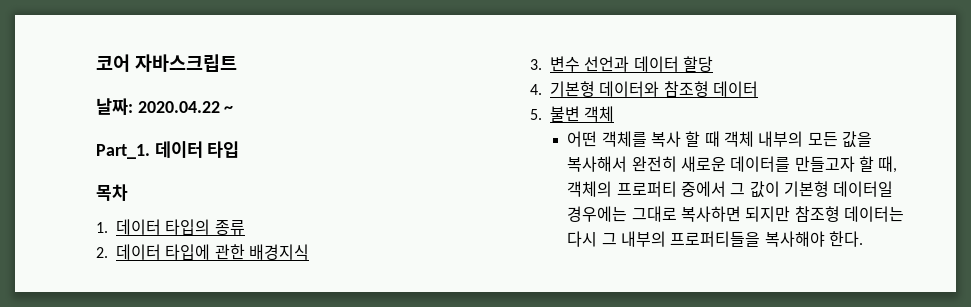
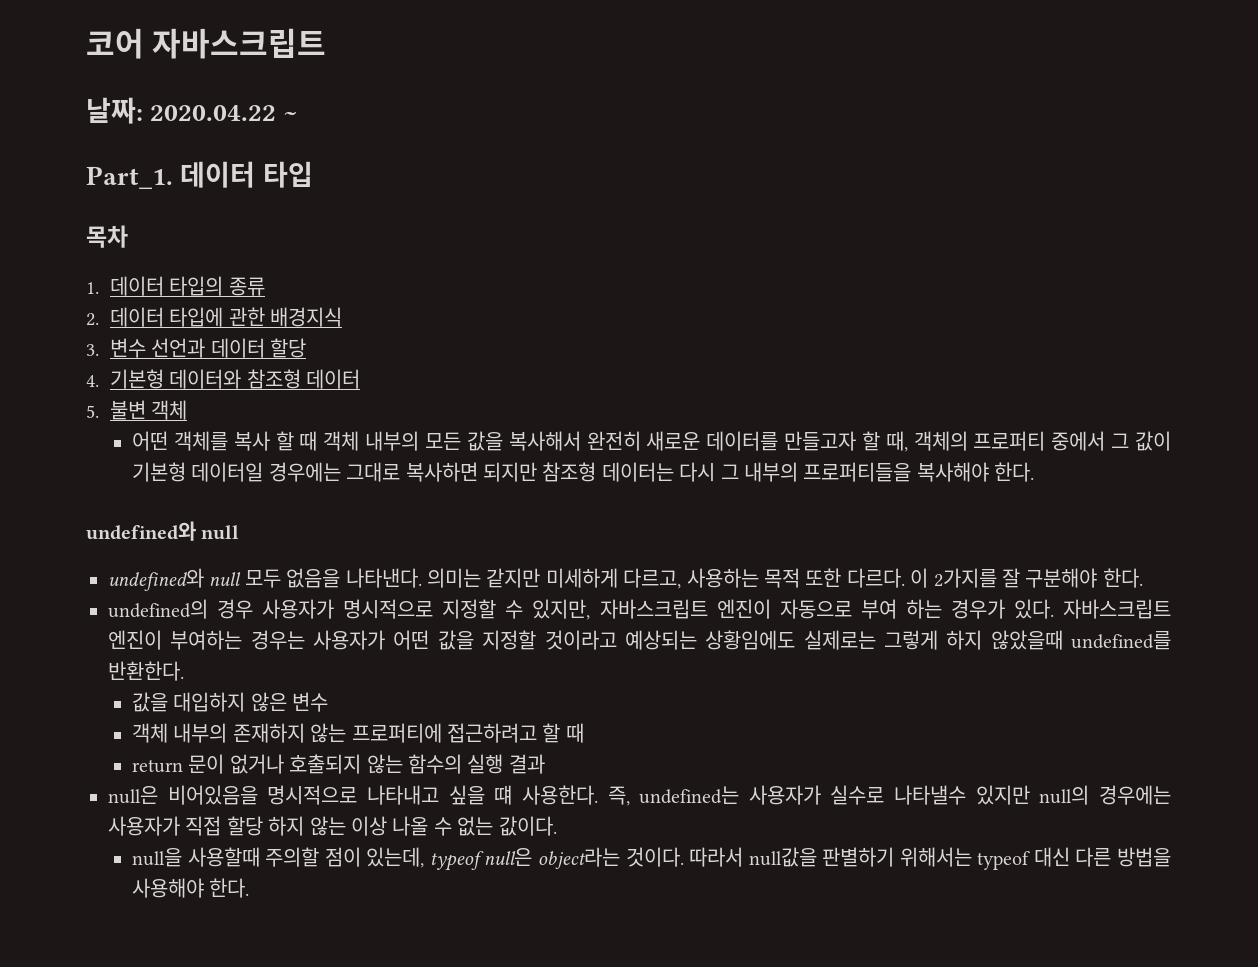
  어떤 객체를 복사 할 때 객체 내부의 모든 값을 복사해서 완전히 새로운 데이터를 만들고자 할 때, 객체의 프로퍼티 중에서 그 값이 기본형 데이터일 경우에는 그대로 복사하면 되지만 참조형 데이터는 다시 그 내부의 프로퍼티들을 복사해야 한다.
+ undefined와 null
+ undefined와 null 모두 없음을 나타낸다. 의미는 같지만 미세하게 다르고, 사용하는 목적 또한 다르다. 이 2가지를 잘 구분해야 한다.
+ undefined의 경우 사용자가 명시적으로 지정할 수 있지만, 자바스크립트 엔진이 자동으로 부여 하는 경우가 있다. 자바스크립트 엔진이 부여하는 경우는 사용자가 어떤 값을 지정할 것이라고 예상되는 상황임에도 실제로는 그렇게 하지 않았을때 undefined를 반환한다.
+ 값을 대입하지 않은 변수
+ 객체 내부의 존재하지 않는 프로퍼티에 접근하려고 할 때
+ return 문이 없거나 호출되지 않는 함수의 실행 결과
+ null은 비어있음을 명시적으로 나타내고 싶을 떄 사용한다. 즉, undefined는 사용자가 실수로 나타낼수 있지만 null의 경우에는 사용자가 직접 할당 하지 않는 이상 나올 수 없는 값이다.
+ null을 사용할때 주의할 점이 있는데, typeof null은 object라는 것이다. 따라서 null값을 판별하기 위해서는 typeof 대신 다른 방법을 사용해야 한다.

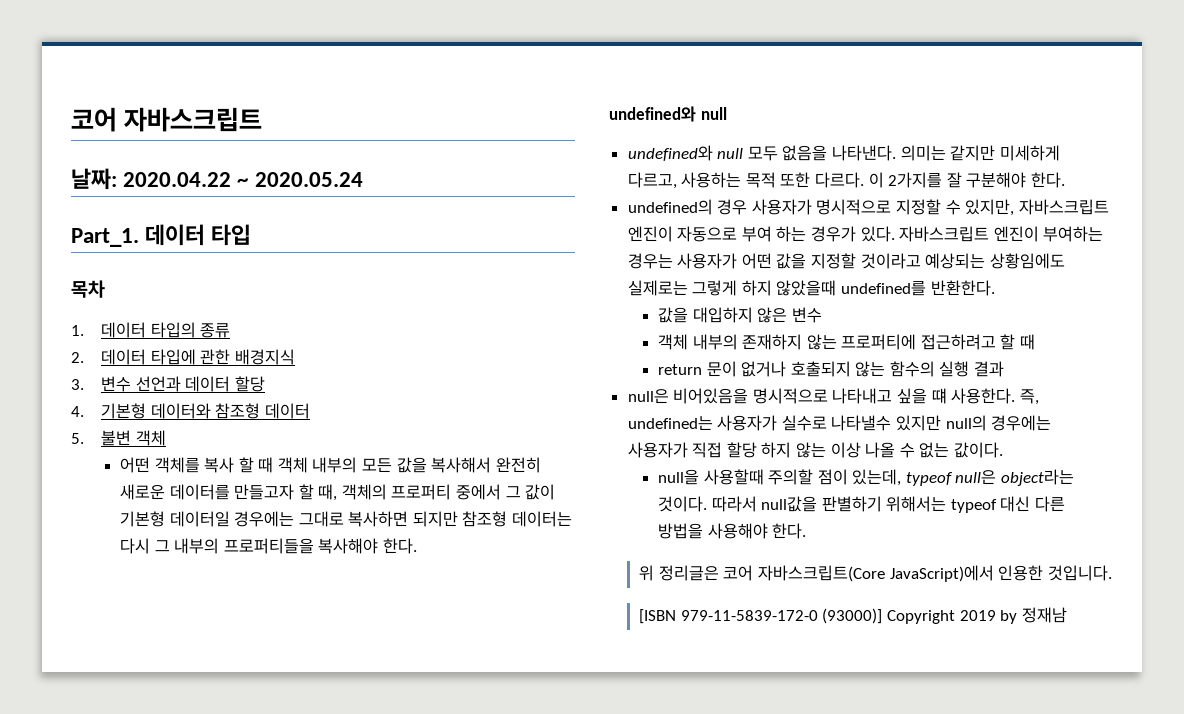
- 날짜: 2020.04.22 ~
+ 날짜: 2020.04.22 ~ 2020.05.24
+ 위 정리글은 코어 자바스크립트(Core JavaScript)에서 인용한 것입니다.
+ [ISBN 979-11-5839-172-0 (93000)] Copyright 2019 by 정재남

